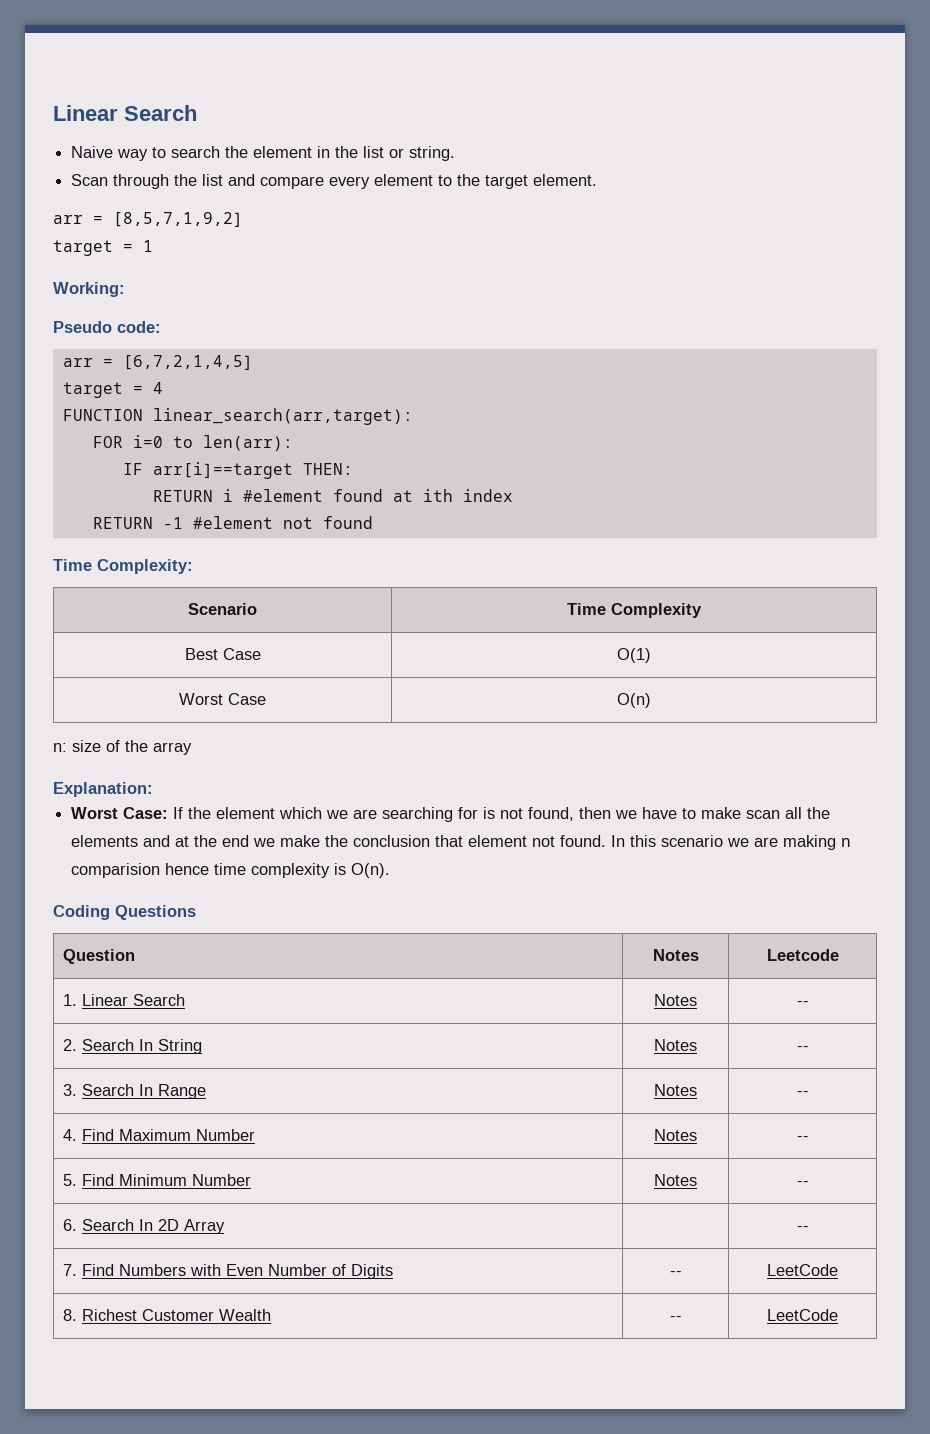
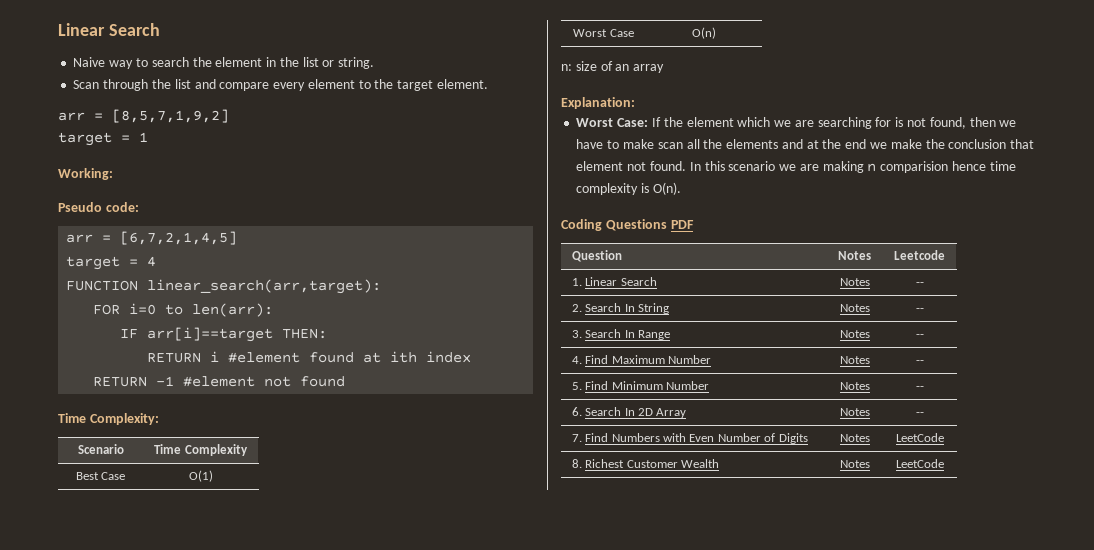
- n: size of the array
+ n: size of an array
- Coding Questions
+ Coding Questions PDF
- 6. Search In 2D Array | | --
+ 6. Search In 2D Array | Notes | --
- 7. Find Numbers with Even Number of Digits | -- | LeetCode
+ 7. Find Numbers with Even Number of Digits | Notes | LeetCode
- 8. Richest Customer Wealth | -- | LeetCode
+ 8. Richest Customer Wealth | Notes | LeetCode

